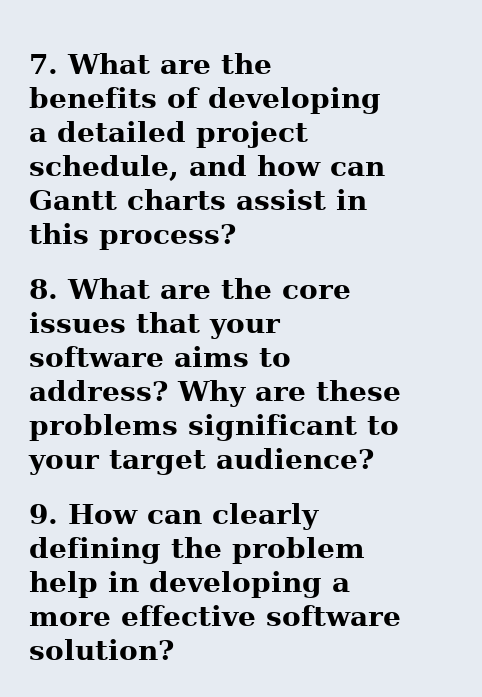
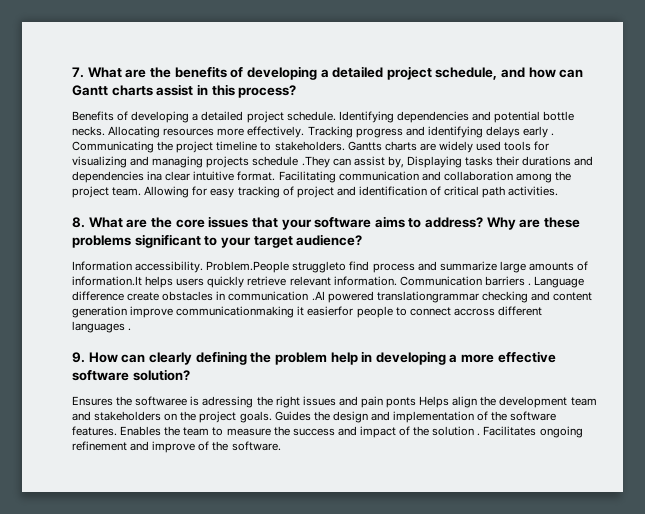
+ Benefits of developing a detailed project schedule. Identifying dependencies and potential bottle necks. Allocating resources more effectively. Tracking progress and identifying delays early . Communicating the project timeline to stakeholders. Gantts charts are widely used tools for visualizing and managing projects schedule .They can assist by, Displaying tasks their durations and dependencies ina clear intuitive format. Facilitating communication and collaboration among the project team. Allowing for easy tracking of project and identification of critical path activities.
+ Information accessibility. Problem.People struggleto find process and summarize large amounts of information.It helps users quickly retrieve relevant information. Communication barriers . Language difference create obstacles in communication .AI powered translationgrammar checking and content generation improve communicationmaking it easierfor people to connect accross different languages .
+ Ensures the softwaree is adressing the right issues and pain ponts Helps align the development team and stakeholders on the project goals. Guides the design and implementation of the software features. Enables the team to measure the success and impact of the solution . Facilitates ongoing refinement and improve of the software.

